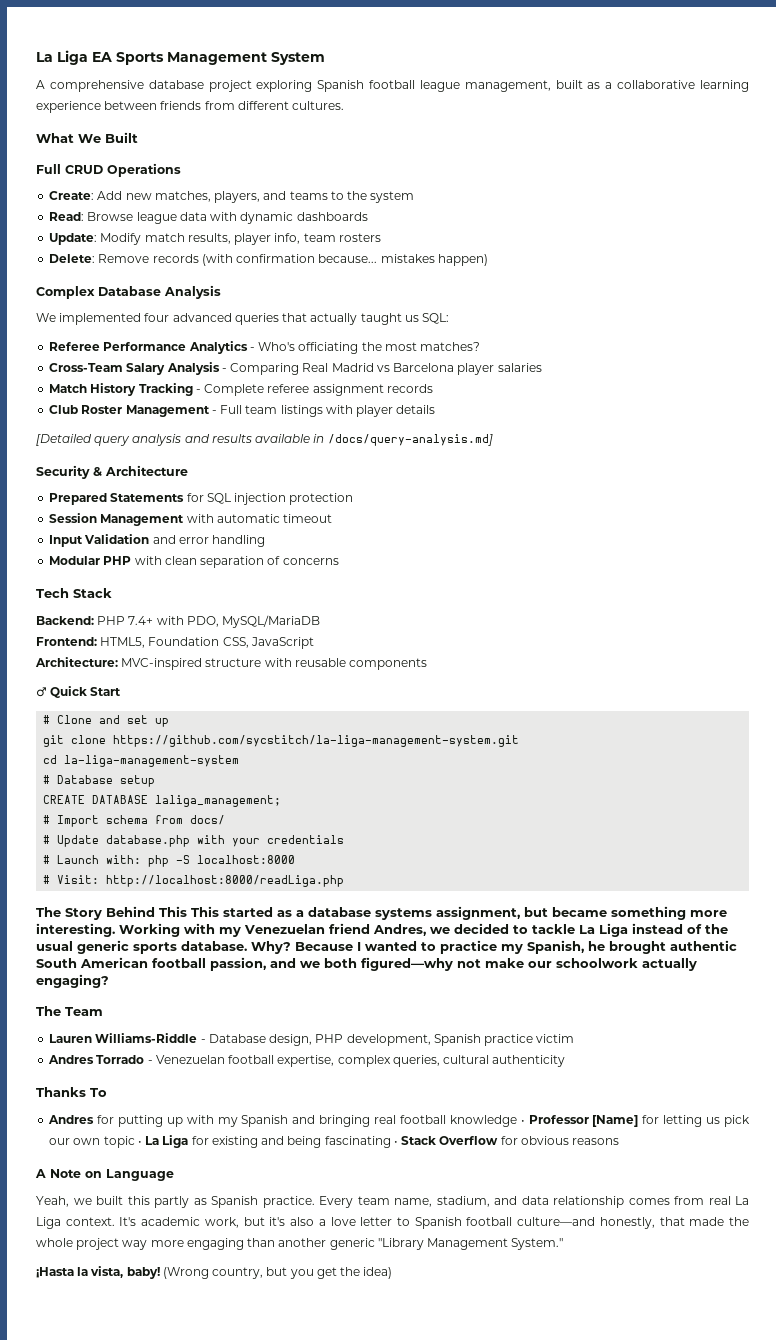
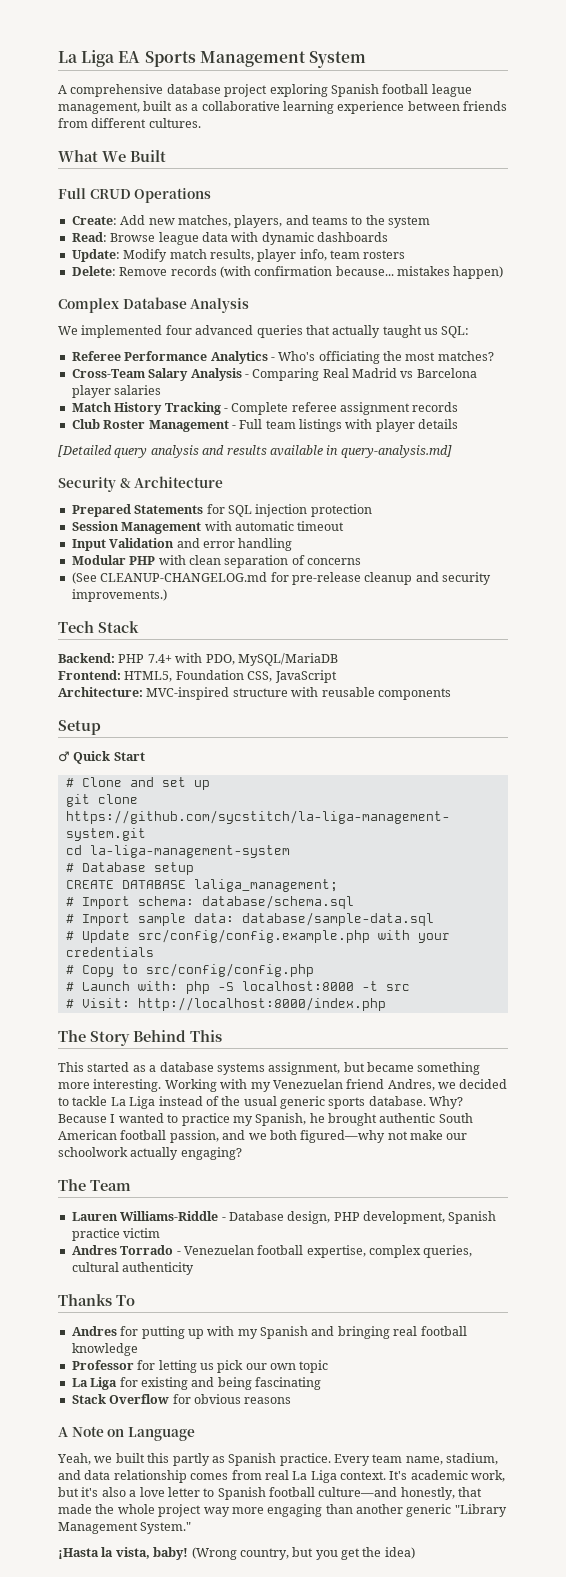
- [Detailed query analysis and results available in /docs/query-analysis.md]
+ [Detailed query analysis and results available in query-analysis.md]
+ (See CLEANUP-CHANGELOG.md for pre-release cleanup and security improvements.)
+ Setup
- # Import schema from docs/
+ # Import schema: database/schema.sql
+ # Import sample data: database/sample-data.sql
- # Update database.php with your credentials
+ # Update src/config/config.example.php with your credentials
+ # Copy to src/config/config.php
- # Launch with: php -S localhost:8000
+ # Launch with: php -S localhost:8000 -t src
- # Visit: http://localhost:8000/readLiga.php
+ # Visit: http://localhost:8000/index.php
- The Story Behind This This started as a database systems assignment, but became something more interesting.
+ The Story Behind This
+ This started as a database systems assignment, but became something more interesting.
- Andres for putting up with my Spanish and bringing real football knowledge • Professor [Name] for letting us pick our own topic • La Liga for existing and being fascinating • Stack Overflow for obvious reasons
+ Andres for putting up with my Spanish and bringing real football knowledge
+ Professor for letting us pick our own topic
+ La Liga for existing and being fascinating
+ Stack Overflow for obvious reasons

